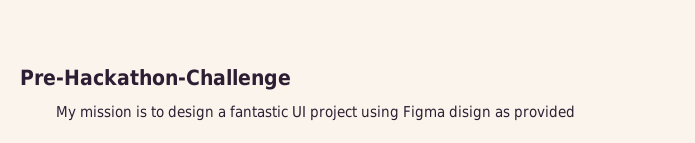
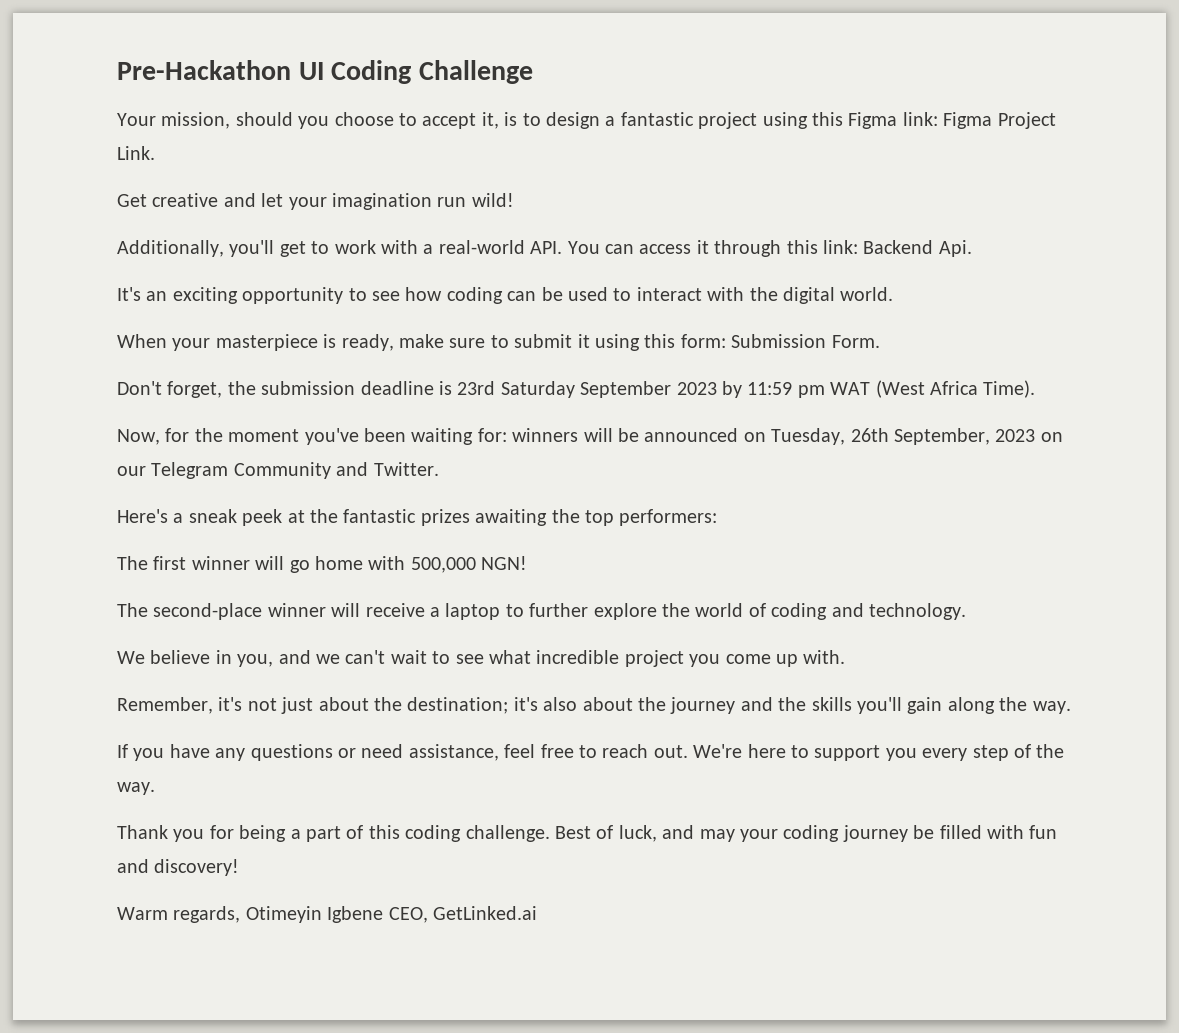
- Pre-Hackathon-Challenge
- My mission is to design a fantastic UI project using Figma disign as provided
+ Pre-Hackathon UI Coding Challenge
+ Your mission, should you choose to accept it, is to design a fantastic project using this Figma link: Figma Project Link.
+ Get creative and let your imagination run wild!
+ Additionally, you'll get to work with a real-world API. You can access it through this link: Backend Api.
+ It's an exciting opportunity to see how coding can be used to interact with the digital world.
+ When your masterpiece is ready, make sure to submit it using this form: Submission Form.
+ Don't forget, the submission deadline is 23rd Saturday September 2023 by 11:59 pm WAT (West Africa Time).
+ Now, for the moment you've been waiting for: winners will be announced on Tuesday, 26th September, 2023 on our Telegram Community and Twitter.
+ Here's a sneak peek at the fantastic prizes awaiting the top performers:
+ The first winner will go home with 500,000 NGN!
+ The second-place winner will receive a laptop to further explore the world of coding and technology.
+ We believe in you, and we can't wait to see what incredible project you come up with.
+ Remember, it's not just about the destination; it's also about the journey and the skills you'll gain along the way.
+ If you have any questions or need assistance, feel free to reach out. We're here to support you every step of the way.
+ Thank you for being a part of this coding challenge. Best of luck, and may your coding journey be filled with fun and discovery!
+ Warm regards, Otimeyin Igbene CEO, GetLinked.ai

